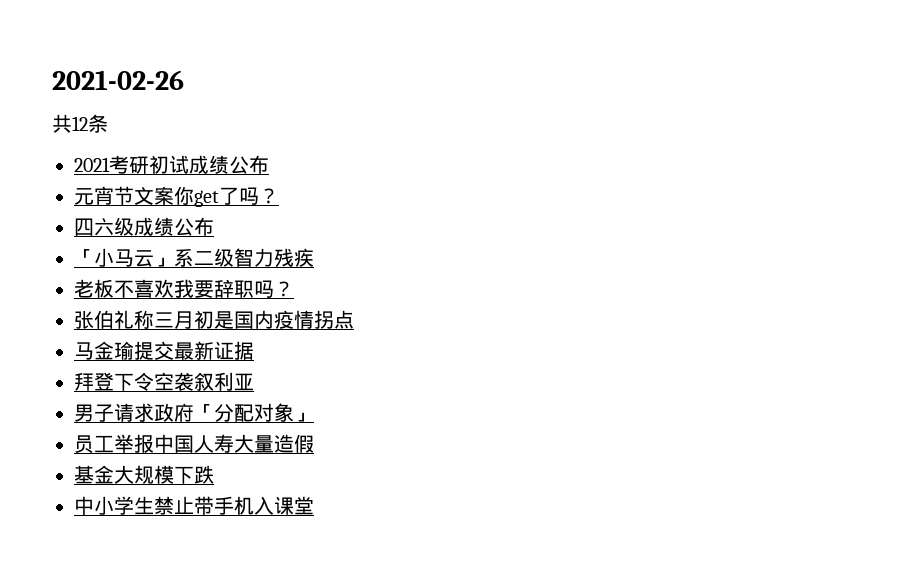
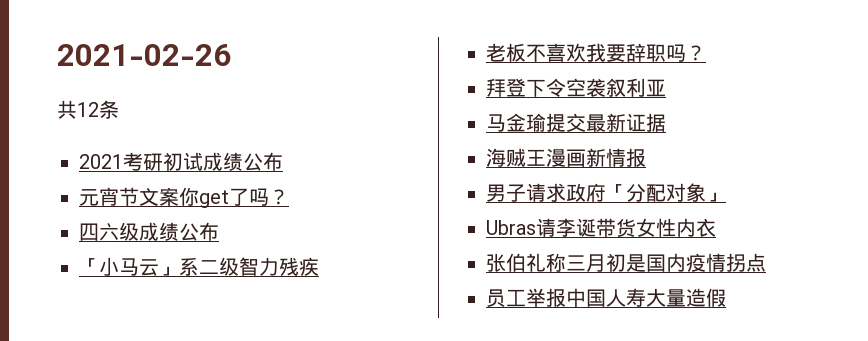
+ 拜登下令空袭叙利亚
+ 马金瑜提交最新证据
+ 海贼王漫画新情报
+ 男子请求政府「分配对象」
+ Ubras请李诞带货女性内衣
- 马金瑜提交最新证据
- 拜登下令空袭叙利亚
- 男子请求政府「分配对象」
- 基金大规模下跌
- 中小学生禁止带手机入课堂

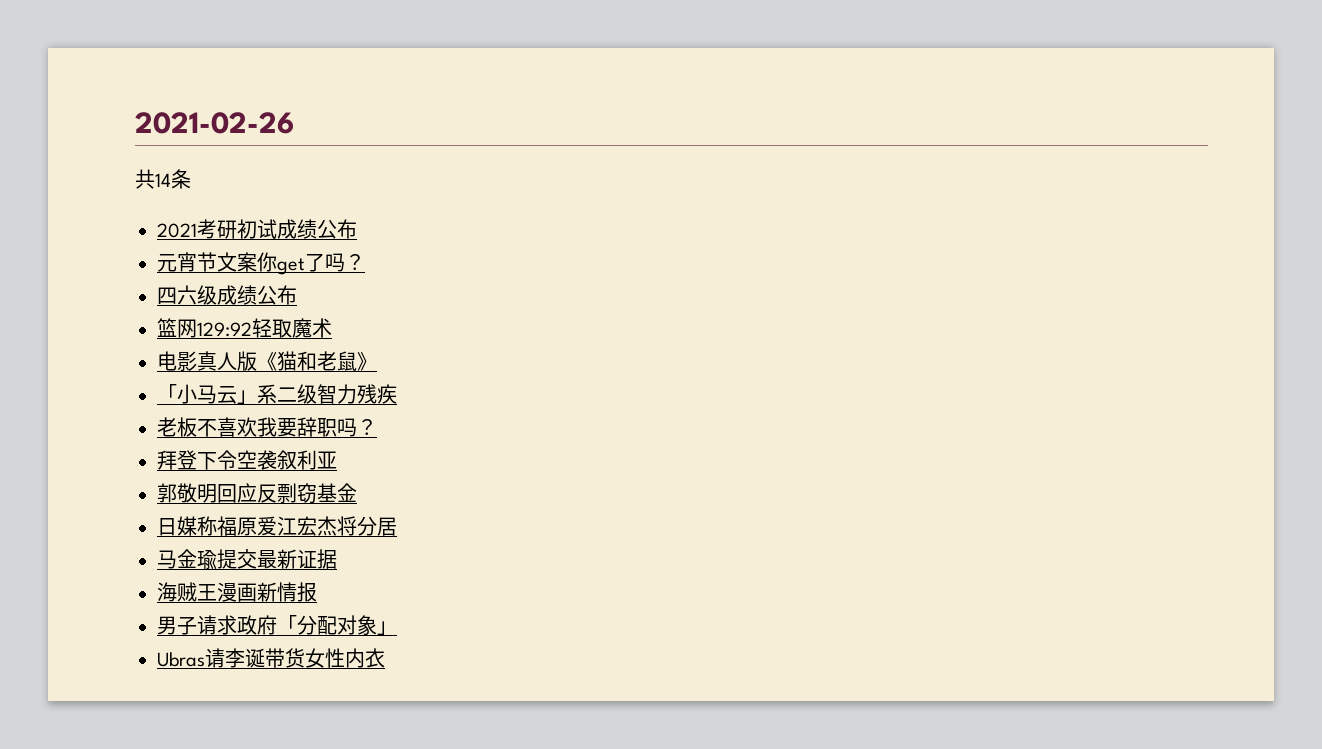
- 共12条
+ 共14条
+ 篮网129:92轻取魔术
+ 电影真人版《猫和老鼠》
+ 郭敬明回应反剽窃基金
+ 日媒称福原爱江宏杰将分居
- 张伯礼称三月初是国内疫情拐点
- 员工举报中国人寿大量造假

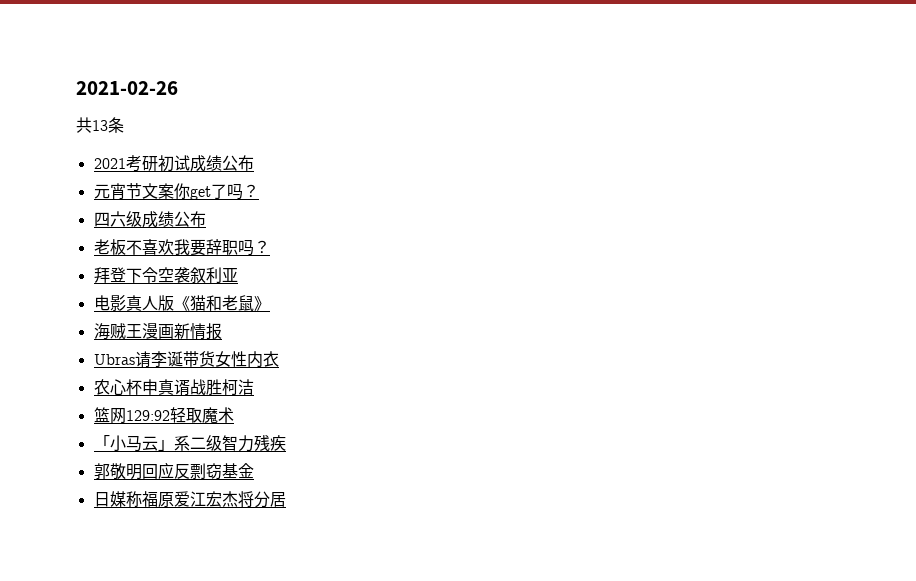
- 共14条
+ 共13条
- 篮网129:92轻取魔术
- 电影真人版《猫和老鼠》
- 「小马云」系二级智力残疾
+ 电影真人版《猫和老鼠》
+ 海贼王漫画新情报
+ Ubras请李诞带货女性内衣
+ 农心杯申真谞战胜柯洁
+ 篮网129:92轻取魔术
+ 「小马云」系二级智力残疾
- 马金瑜提交最新证据
- 海贼王漫画新情报
- 男子请求政府「分配对象」
- Ubras请李诞带货女性内衣

